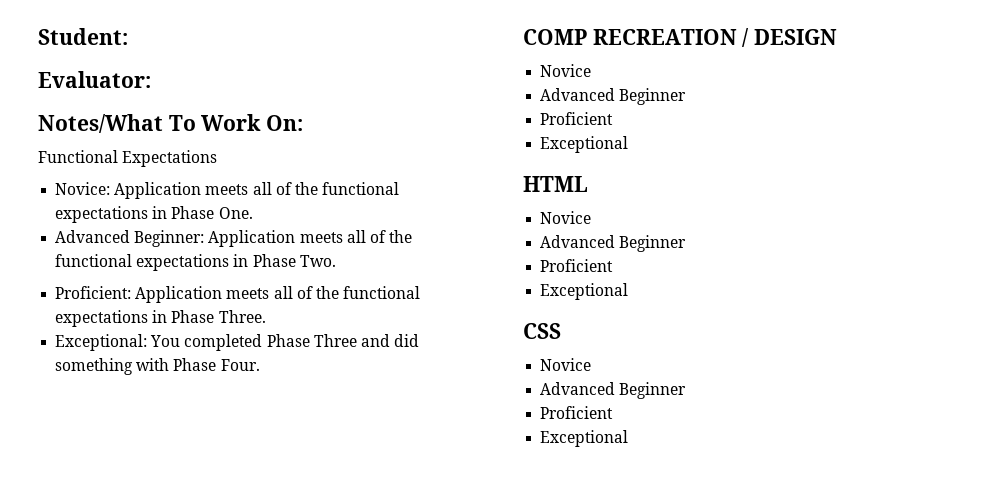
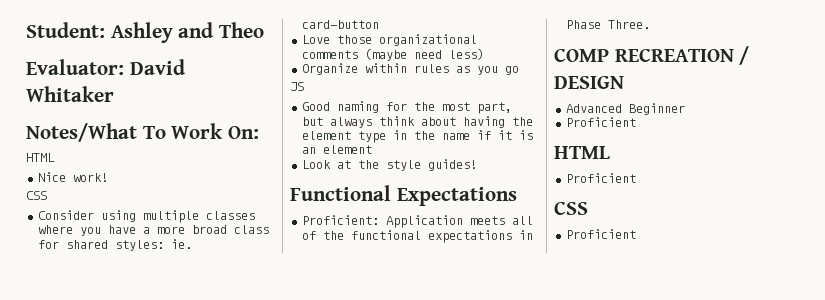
- Student:
+ Student: Ashley and Theo
- Evaluator:
+ Evaluator: David Whitaker
  Notes/What To Work On:
+ HTML
+ Nice work!
+ CSS
+ Consider using multiple classes where you have a more broad class for shared styles: ie. card-button
+ Love those organizational comments (maybe need less)
+ Organize within rules as you go
+ JS
+ Good naming for the most part, but always think about having the element type in the name if it is an element
+ Look at the style guides!
  Functional Expectations
- Novice: Application meets all of the functional expectations in Phase One.
- Advanced Beginner: Application meets all of the functional expectations in Phase Two.
- Exceptional: You completed Phase Three and did something with Phase Four.
  COMP RECREATION / DESIGN
- Novice
  Advanced Beginner
  Proficient
- Exceptional
  HTML
- Novice
- Advanced Beginner
  Proficient
- Exceptional
  CSS
- Novice
- Advanced Beginner
  Proficient
- Exceptional

